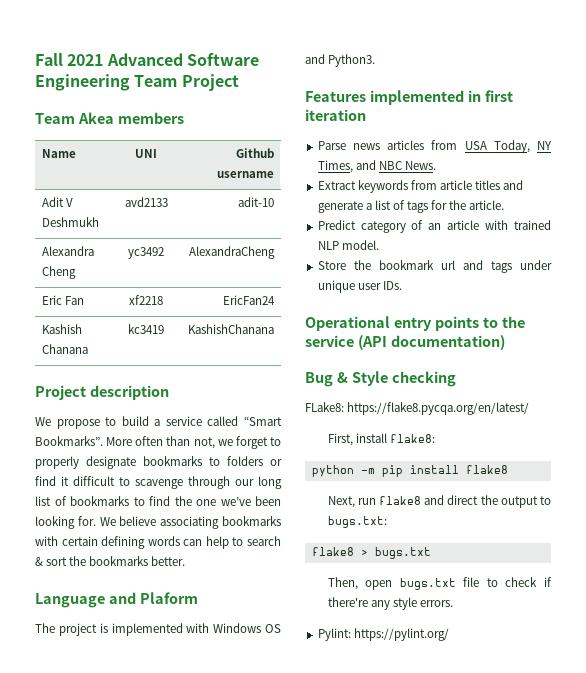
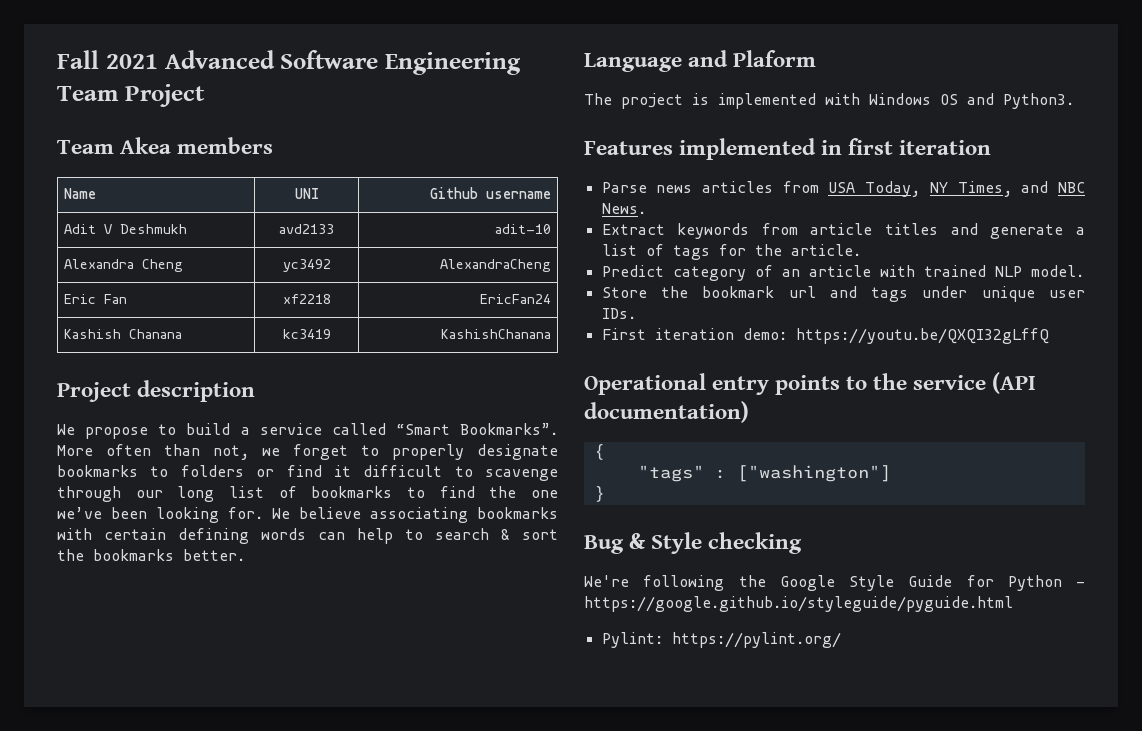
+ First iteration demo: https://youtu.be/QXQI32gLffQ
+ {
+ "tags" : ["washington"]
+ }
- FLake8: https://flake8.pycqa.org/en/latest/
- First, install flake8:
- python -m pip install flake8
- Next, run flake8 and direct the output to bugs.txt:
- flake8 > bugs.txt
- Then, open bugs.txt file to check if there're any style errors.
+ We're following the Google Style Guide for Python - https://google.github.io/styleguide/pyguide.html

